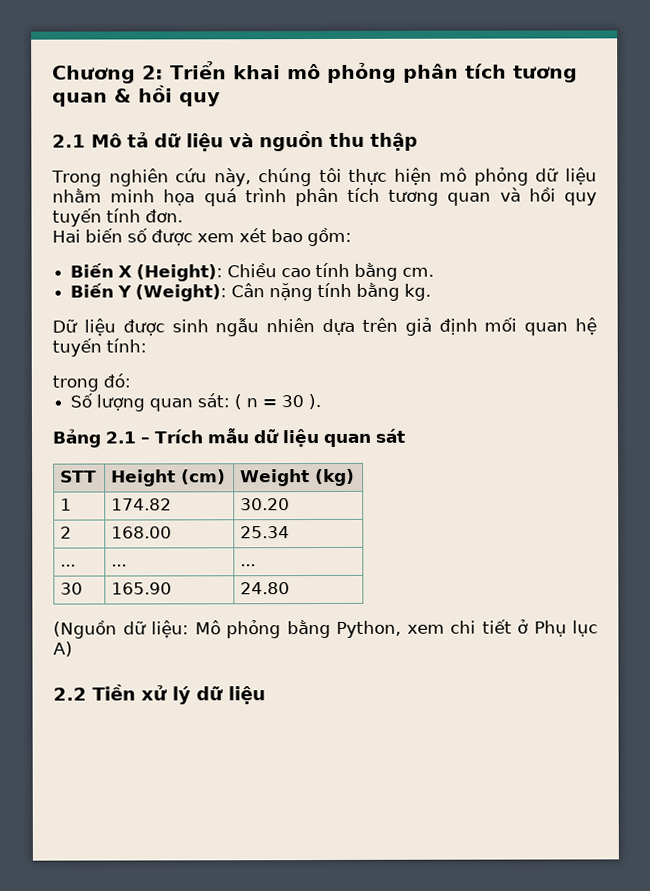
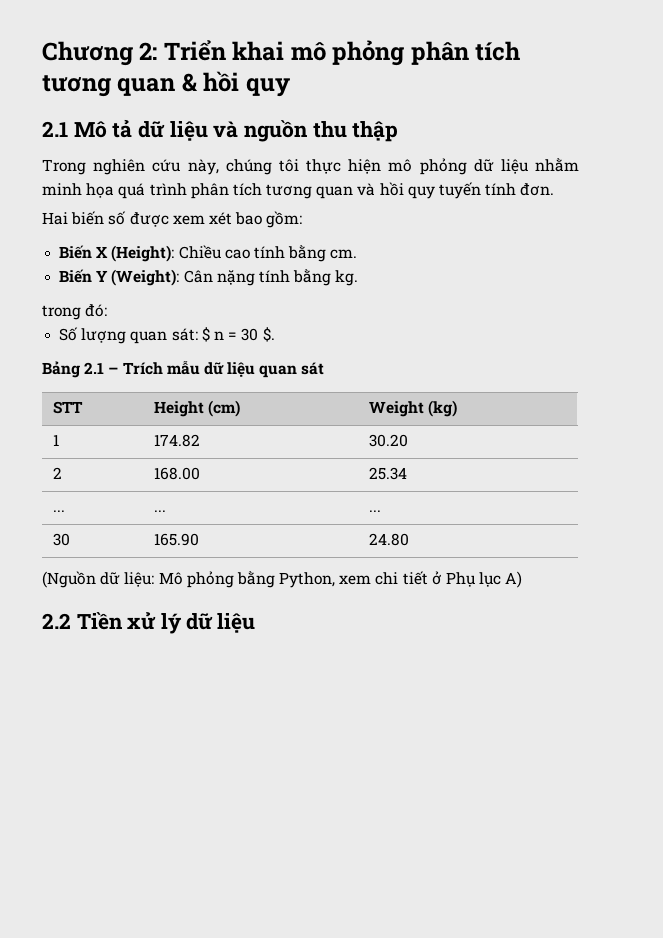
- Dữ liệu được sinh ngẫu nhiên dựa trên giả định mối quan hệ tuyến tính:
- Số lượng quan sát: ( n = 30 ).
+ Số lượng quan sát: $ n = 30 $.

